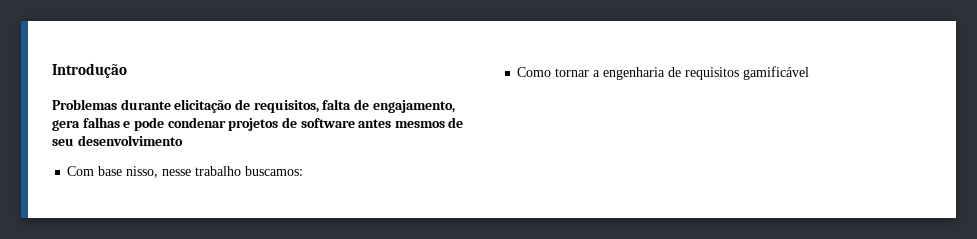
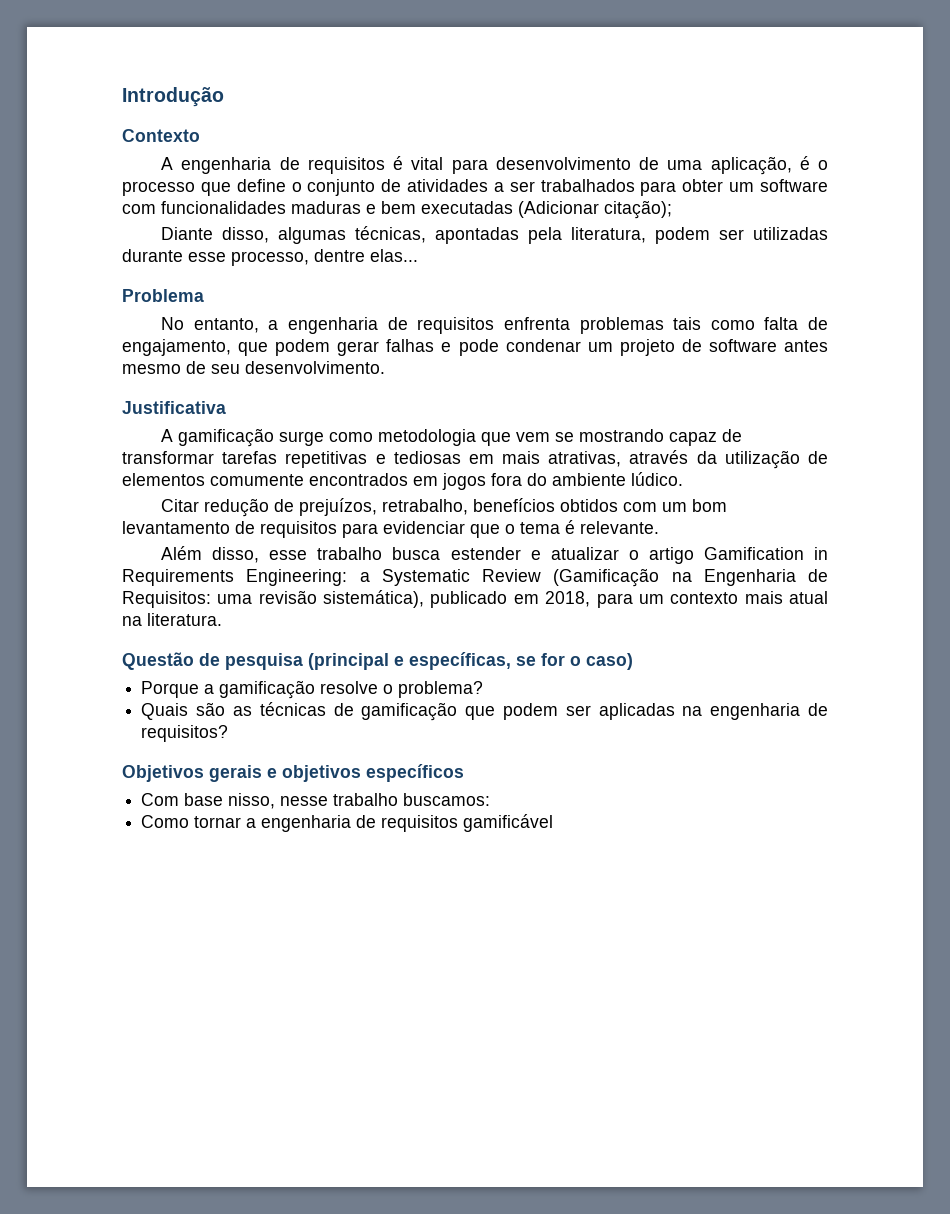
- Problemas durante elicitação de requisitos, falta de engajamento, gera falhas e pode condenar projetos de software antes mesmos de seu desenvolvimento
+ Contexto
+ A engenharia de requisitos é vital para desenvolvimento de uma aplicação, é o processo que define o conjunto de atividades a ser trabalhados para obter um software com funcionalidades maduras e bem executadas (Adicionar citação);
+ Diante disso, algumas técnicas, apontadas pela literatura, podem ser utilizadas durante esse processo, dentre elas...
+ Problema
+ No entanto, a engenharia de requisitos enfrenta problemas tais como falta de engajamento, que podem gerar falhas e pode condenar um projeto de software antes mesmo de seu desenvolvimento.
+ Justificativa
+ A gamificação surge como metodologia que vem se mostrando capaz de transformar tarefas repetitivas e tediosas em mais atrativas, através da utilização de elementos comumente encontrados em jogos fora do ambiente lúdico.
+ Citar redução de prejuízos, retrabalho, benefícios obtidos com um bom levantamento de requisitos para evidenciar que o tema é relevante.
+ Além disso, esse trabalho busca estender e atualizar o artigo Gamification in Requirements Engineering: a Systematic Review (Gamificação na Engenharia de Requisitos: uma revisão sistemática), publicado em 2018, para um contexto mais atual na literatura.
+ Questão de pesquisa (principal e específicas, se for o caso)
+ Porque a gamificação resolve o problema?
+ Quais são as técnicas de gamificação que podem ser aplicadas na engenharia de requisitos?
+ Objetivos gerais e objetivos específicos

